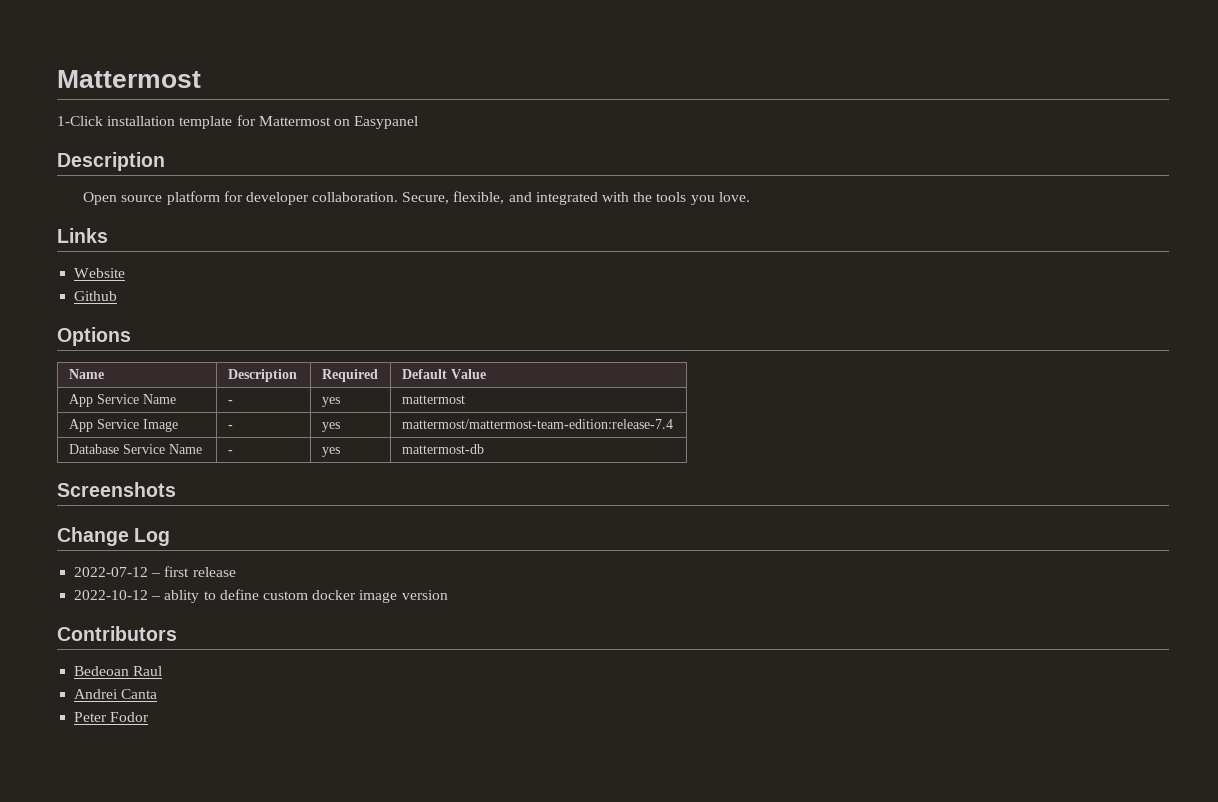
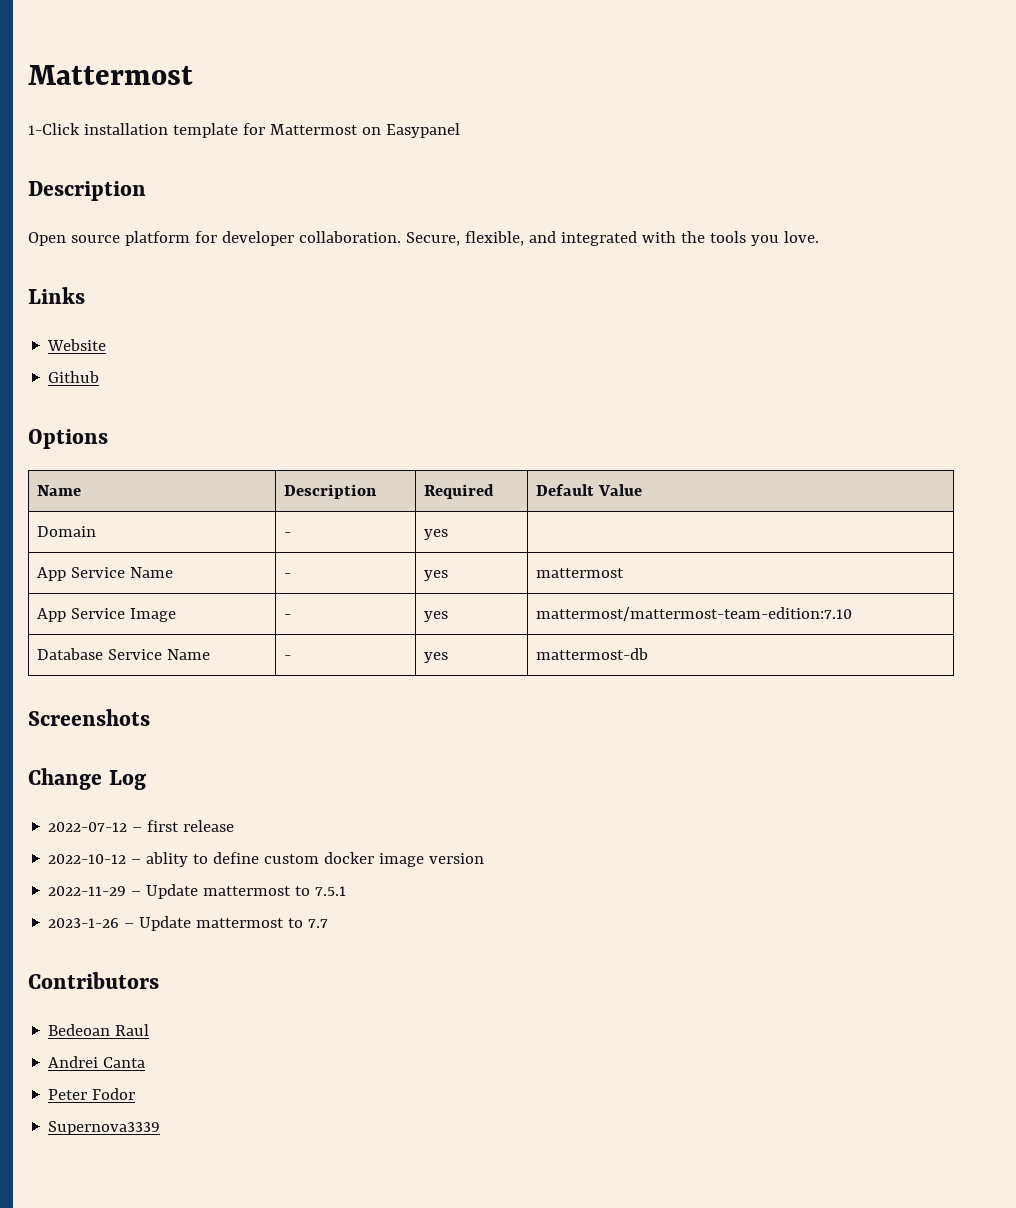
+ Domain | - | yes |
- App Service Image | - | yes | mattermost/mattermost-team-edition:release-7.4
+ App Service Image | - | yes | mattermost/mattermost-team-edition:7.10
+ 2022-11-29 – Update mattermost to 7.5.1
+ 2023-1-26 – Update mattermost to 7.7
+ Supernova3339

